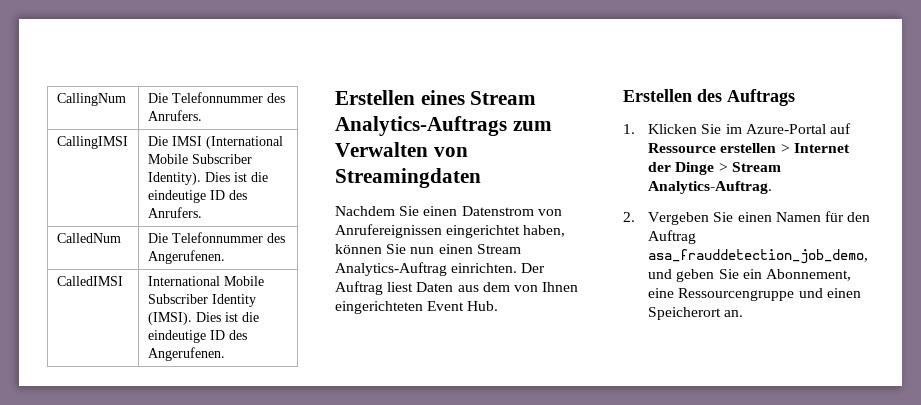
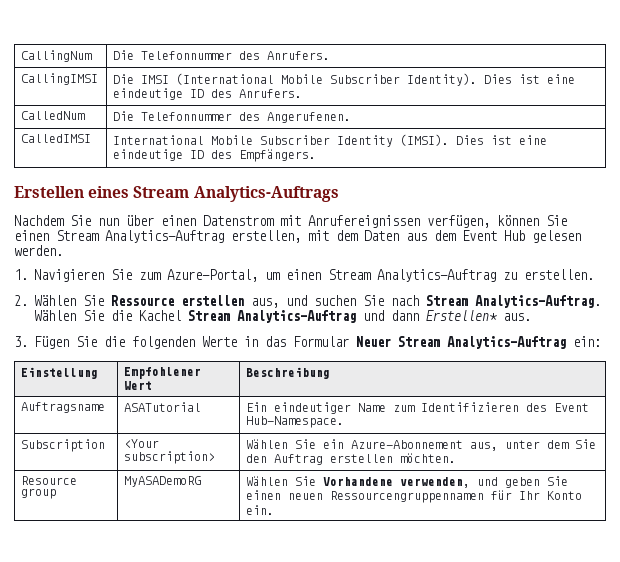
- CallingIMSI | Die IMSI (International Mobile Subscriber Identity). Dies ist die eindeutige ID des Anrufers.
+ CallingIMSI | Die IMSI (International Mobile Subscriber Identity). Dies ist eine eindeutige ID des Anrufers.
- CalledIMSI | International Mobile Subscriber Identity (IMSI). Dies ist die eindeutige ID des Angerufenen.
+ CalledIMSI | International Mobile Subscriber Identity (IMSI). Dies ist eine eindeutige ID des Empfängers.
- Erstellen eines Stream Analytics-Auftrags zum Verwalten von Streamingdaten
- Nachdem Sie einen Datenstrom von Anrufereignissen eingerichtet haben, können Sie nun einen Stream Analytics-Auftrag einrichten. Der Auftrag liest Daten aus dem von Ihnen eingerichteten Event Hub.
- Erstellen des Auftrags
- 1. Klicken Sie im Azure-Portal auf Ressource erstellen > Internet der Dinge > Stream Analytics-Auftrag.
- 2. Vergeben Sie einen Namen für den Auftrag asa_frauddetection_job_demo, und geben Sie ein Abonnement, eine Ressourcengruppe und einen Speicherort an.
+ Erstellen eines Stream Analytics-Auftrags
+ Nachdem Sie nun über einen Datenstrom mit Anrufereignissen verfügen, können Sie einen Stream Analytics-Auftrag erstellen, mit dem Daten aus dem Event Hub gelesen werden.
+ 1. Navigieren Sie zum Azure-Portal, um einen Stream Analytics-Auftrag zu erstellen.
+ 2. Wählen Sie Ressource erstellen aus, und suchen Sie nach Stream Analytics-Auftrag. Wählen Sie die Kachel Stream Analytics-Auftrag und dann Erstellen* aus.
+ 3. Fügen Sie die folgenden Werte in das Formular Neuer Stream Analytics-Auftrag ein:
+ Einstellung | Empfohlener Wert | Beschreibung
+ Auftragsname | ASATutorial | Ein eindeutiger Name zum Identifizieren des Event Hub-Namespace.
+ Subscription | <Your subscription> | Wählen Sie ein Azure-Abonnement aus, unter dem Sie den Auftrag erstellen möchten.
+ Resource group | MyASADemoRG | Wählen Sie Vorhandene verwenden, und geben Sie einen neuen Ressourcengruppennamen für Ihr Konto ein.

